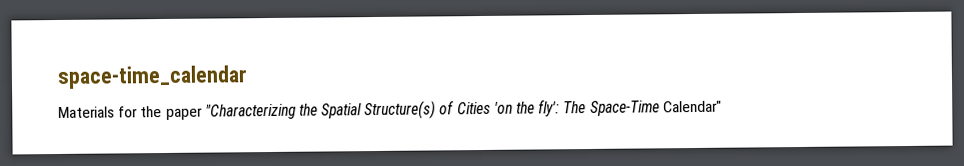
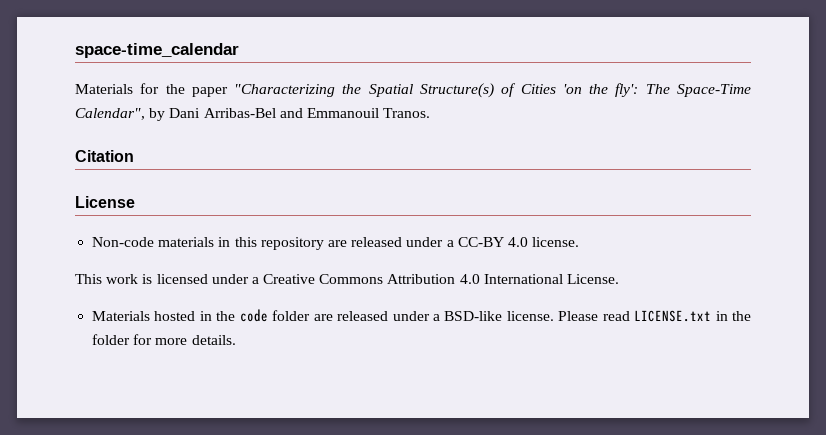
- Materials for the paper "Characterizing the Spatial Structure(s) of Cities 'on the fly': The Space-Time Calendar"
+ Materials for the paper "Characterizing the Spatial Structure(s) of Cities 'on the fly': The Space-Time Calendar", by Dani Arribas-Bel and Emmanouil Tranos.
+ Citation
+ License
+ Non-code materials in this repository are released under a CC-BY 4.0 license.
+ This work is licensed under a Creative Commons Attribution 4.0 International License.
+ Materials hosted in the code folder are released under a BSD-like license. Please read LICENSE.txt in the folder for more details.

